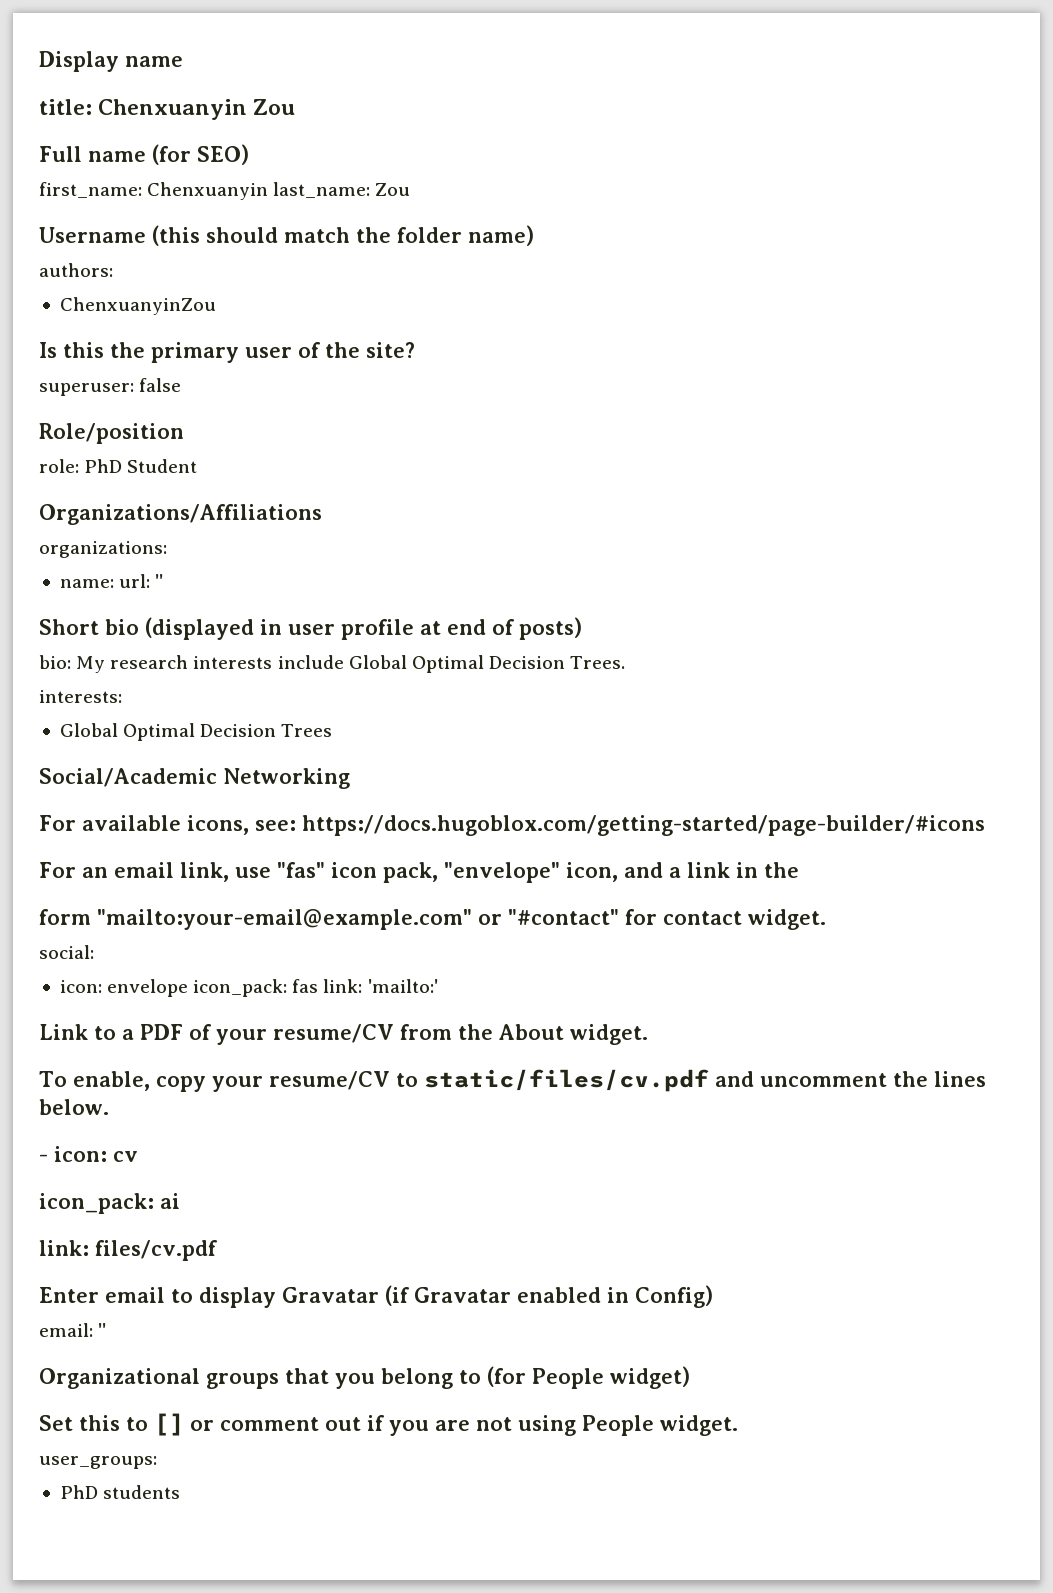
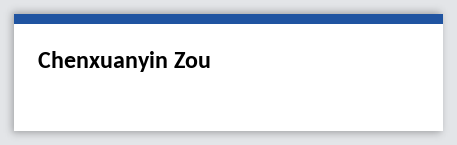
- Display name
- title: Chenxuanyin Zou
+ Chenxuanyin Zou
- Full name (for SEO)
- first_name: Chenxuanyin last_name: Zou
- Username (this should match the folder name)
- authors:
- ChenxuanyinZou
- Is this the primary user of the site?
- superuser: false
- Role/position
- role: PhD Student
- Organizations/Affiliations
- organizations:
- name: url: ''
- Short bio (displayed in user profile at end of posts)
- bio: My research interests include Global Optimal Decision Trees.
- interests:
- Global Optimal Decision Trees
- Social/Academic Networking
- For available icons, see: https://docs.hugoblox.com/getting-started/page-builder/#icons
- For an email link, use "fas" icon pack, "envelope" icon, and a link in the
- form "mailto:your-email@example.com" or "#contact" for contact widget.
- social:
- icon: envelope icon_pack: fas link: 'mailto:'
- Link to a PDF of your resume/CV from the About widget.
- To enable, copy your resume/CV to static/files/cv.pdf and uncomment the lines below.
- - icon: cv
- icon_pack: ai
- link: files/cv.pdf
- Enter email to display Gravatar (if Gravatar enabled in Config)
- email: ''
- Organizational groups that you belong to (for People widget)
- Set this to [] or comment out if you are not using People widget.
- user_groups:
- PhD students

